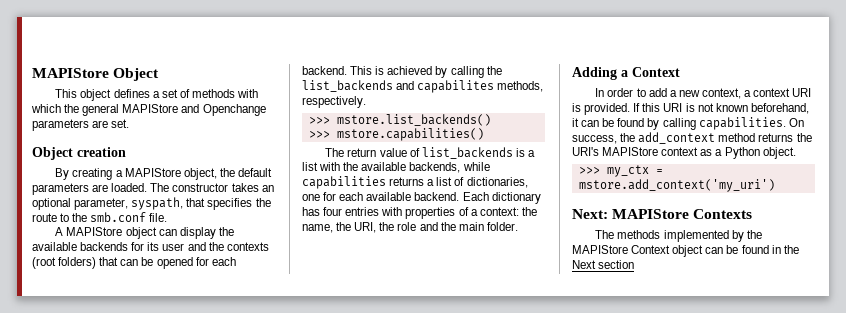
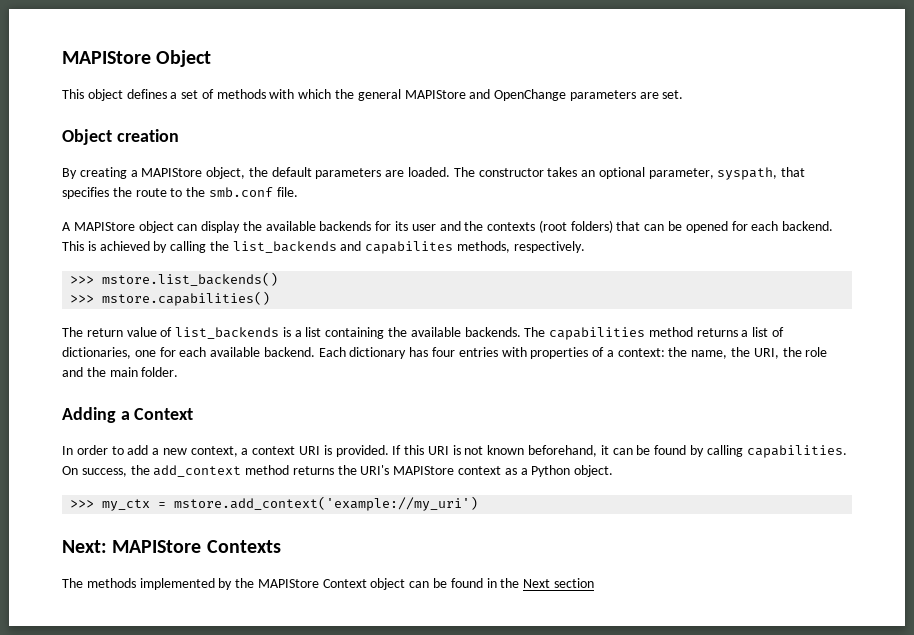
- This object defines a set of methods with which the general MAPIStore and Openchange parameters are set.
+ This object defines a set of methods with which the general MAPIStore and OpenChange parameters are set.
- The return value of list_backends is a list with the available backends, while capabilities returns a list of dictionaries, one for each available backend.
+ The return value of list_backends is a list containing the available backends. The capabilities method returns a list of dictionaries, one for each available backend.
- >>> my_ctx = mstore.add_context('my_uri')
+ >>> my_ctx = mstore.add_context('example://my_uri')

